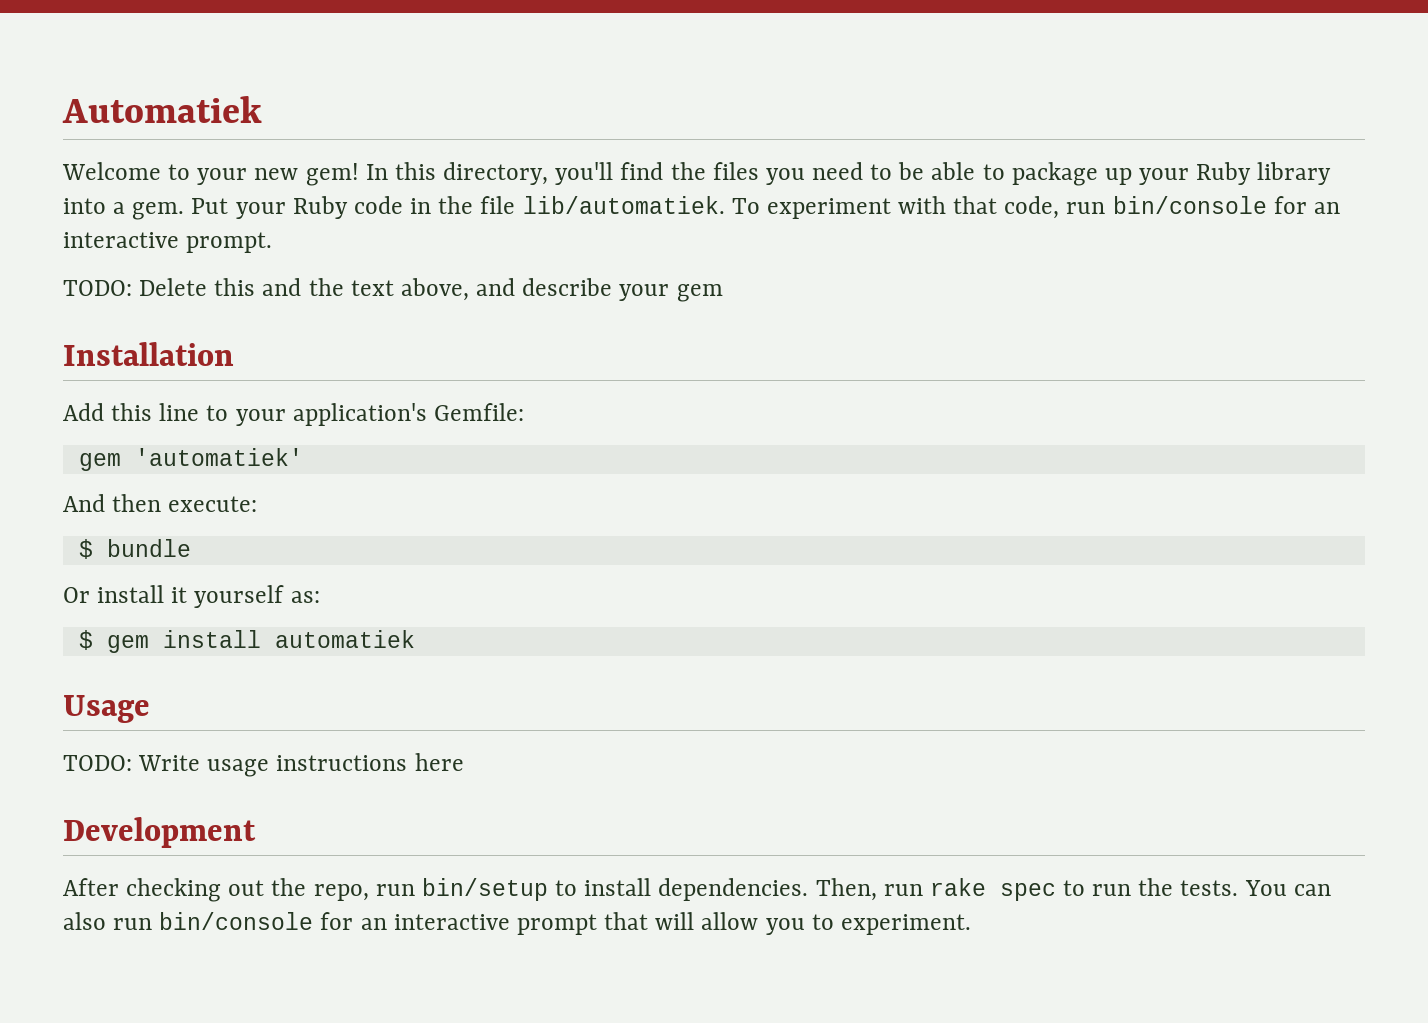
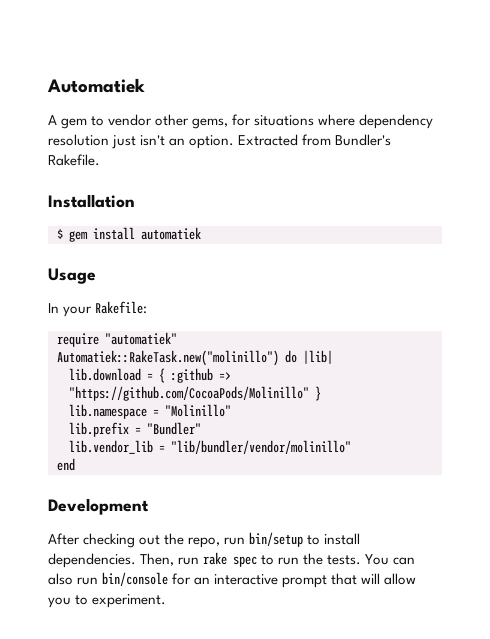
- Welcome to your new gem! In this directory, you'll find the files you need to be able to package up your Ruby library into a gem. Put your Ruby code in the file lib/automatiek. To experiment with that code, run bin/console for an interactive prompt.
- TODO: Delete this and the text above, and describe your gem
+ A gem to vendor other gems, for situations where dependency resolution just isn't an option. Extracted from Bundler's Rakefile.
  Installation
- Add this line to your application's Gemfile:
- gem 'automatiek'
- And then execute:
- $ bundle
- Or install it yourself as:
- TODO: Write usage instructions here
+ In your Rakefile:
+ require "automatiek"
+ Automatiek::RakeTask.new("molinillo") do |lib|
+ lib.download = { :github => "https://github.com/CocoaPods/Molinillo" }
+ lib.namespace = "Molinillo"
+ lib.prefix = "Bundler"
+ lib.vendor_lib = "lib/bundler/vendor/molinillo"
+ end

